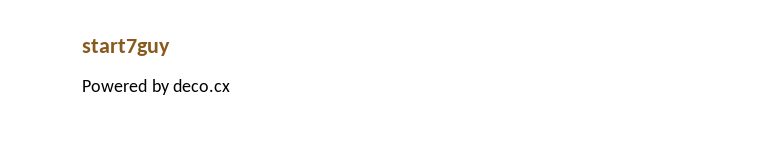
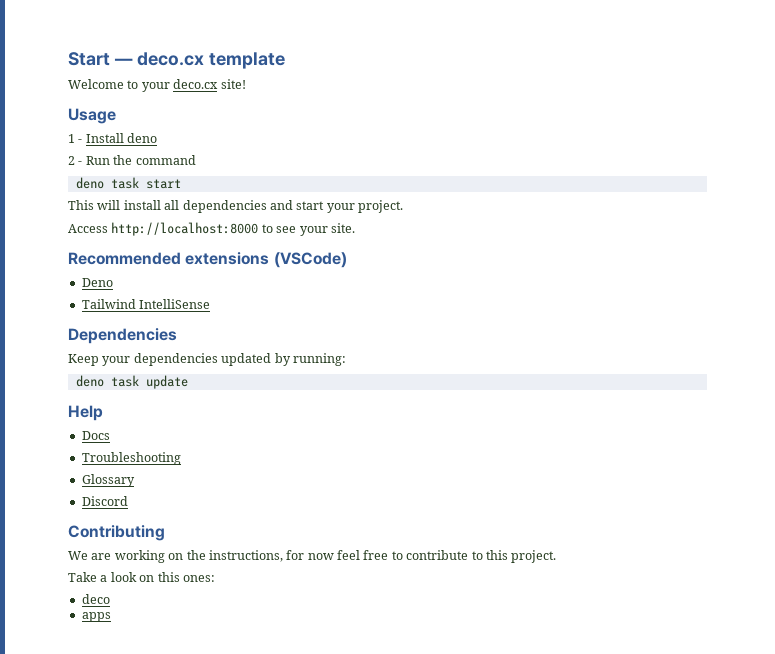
- start7guy
- Powered by deco.cx
+ Start — deco.cx template
+ Welcome to your deco.cx site!
+ Usage
+ 1 - Install deno
+ 2 - Run the command
+ deno task start
+ This will install all dependencies and start your project.
+ Access http://localhost:8000 to see your site.
+ Recommended extensions (VSCode)
+ Deno
+ Tailwind IntelliSense
+ Dependencies
+ Keep your dependencies updated by running:
+ deno task update
+ Help
+ Docs
+ Troubleshooting
+ Glossary
+ Discord
+ Contributing
+ We are working on the instructions, for now feel free to contribute to this project.
+ Take a look on this ones:
+ deco
+ apps

